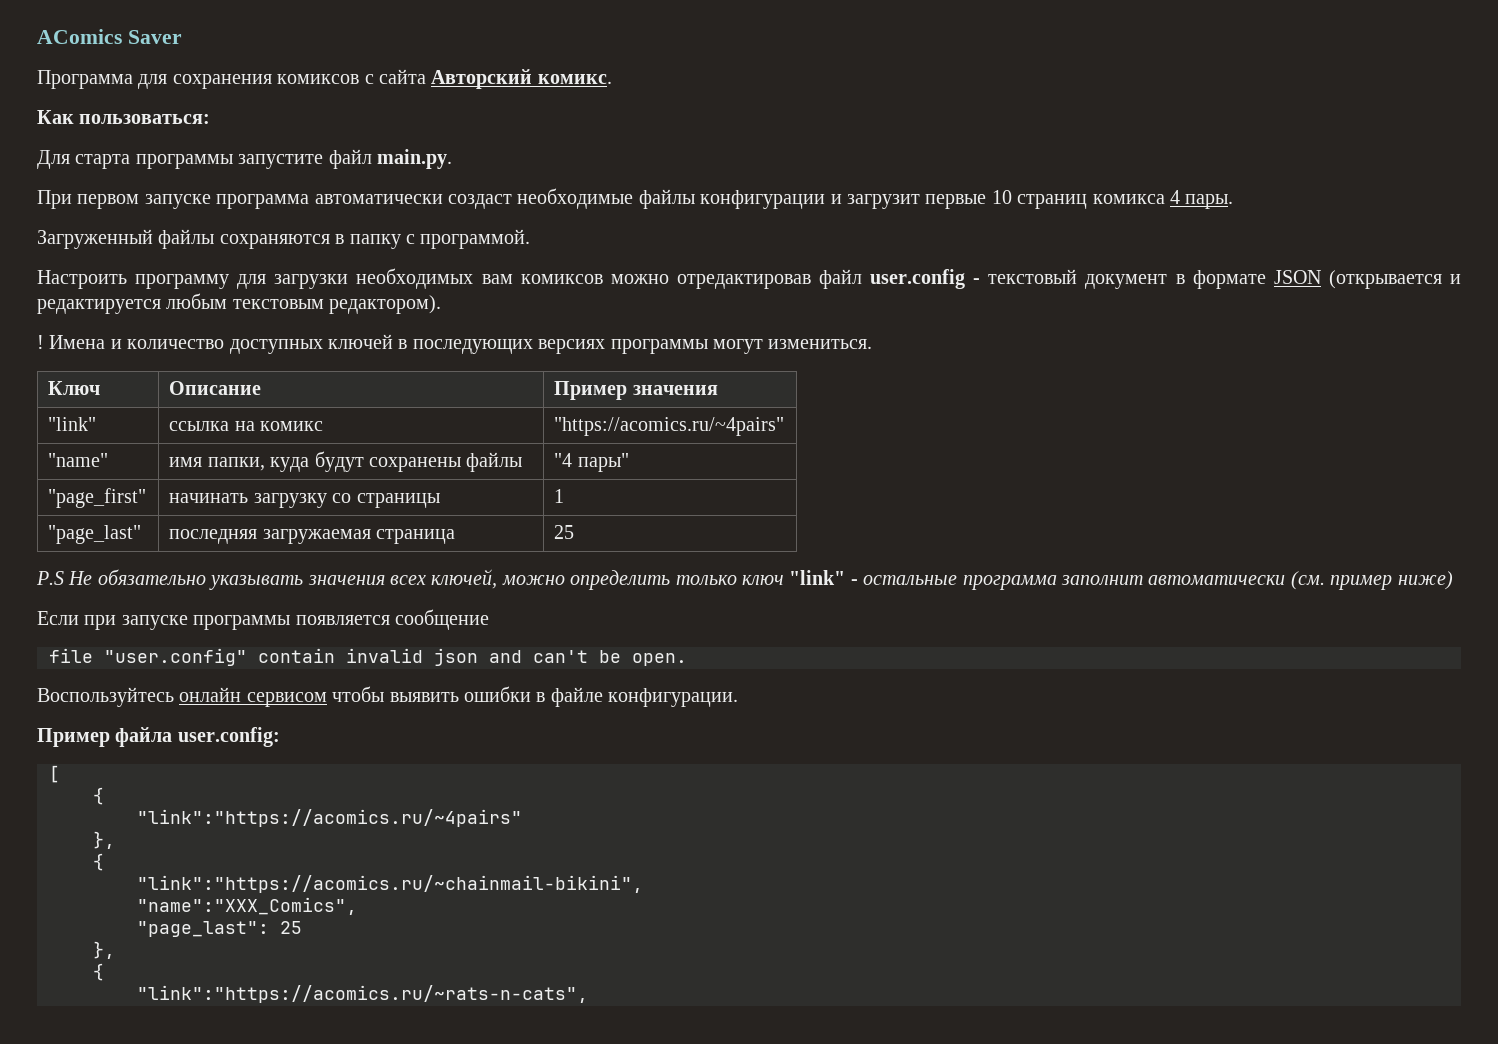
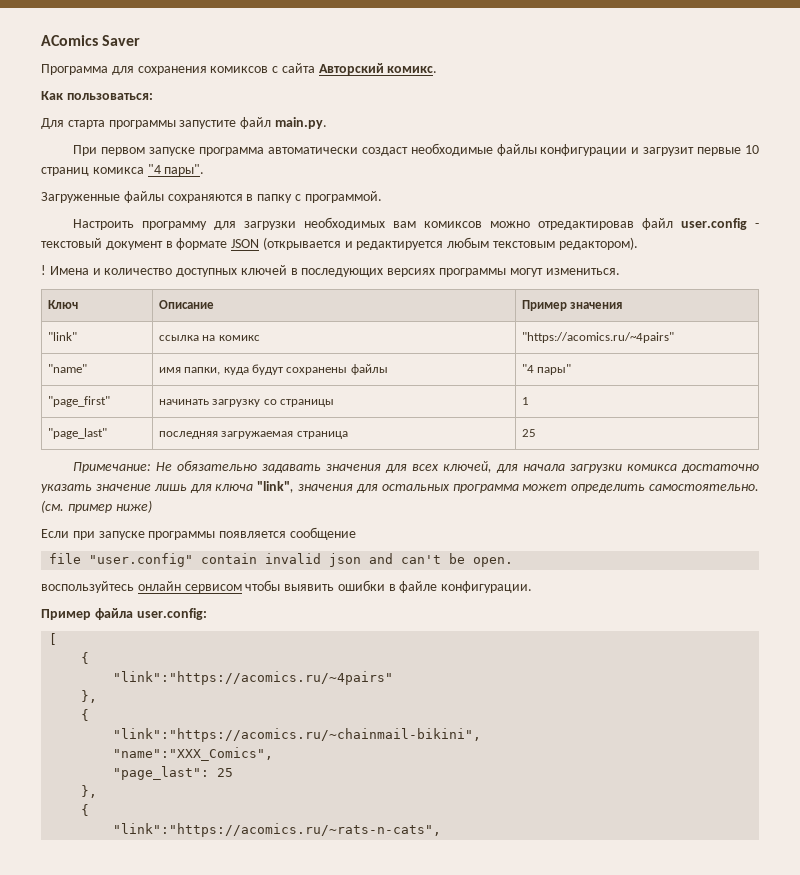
- При первом запуске программа автоматически создаст необходимые файлы конфигурации и загрузит первые 10 страниц комикса 4 пары.
- Загруженный файлы сохраняются в папку с программой.
+ При первом запуске программа автоматически создаст необходимые файлы конфигурации и загрузит первые 10 страниц комикса "4 пары".
+ Загруженные файлы сохраняются в папку с программой.
- P.S Не обязательно указывать значения всех ключей, можно определить только ключ "link" - остальные программа заполнит автоматически (см. пример ниже)
+ Примечание: Не обязательно задавать значения для всех ключей, для начала загрузки комикса достаточно указать значение лишь для ключа "link", значения для остальных программа может определить самостоятельно. (см. пример ниже)
- Воспользуйтесь онлайн сервисом чтобы выявить ошибки в файле конфигурации.
+ воспользуйтесь онлайн сервисом чтобы выявить ошибки в файле конфигурации.

